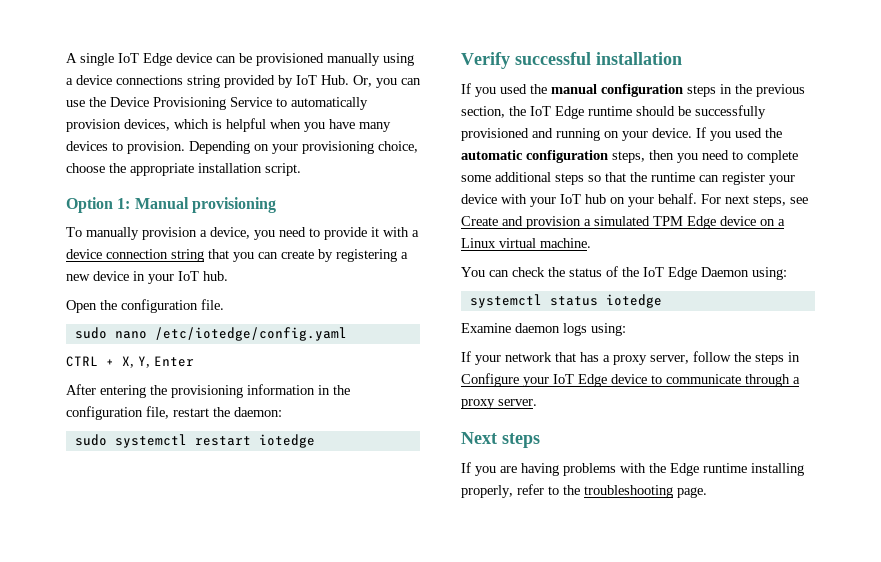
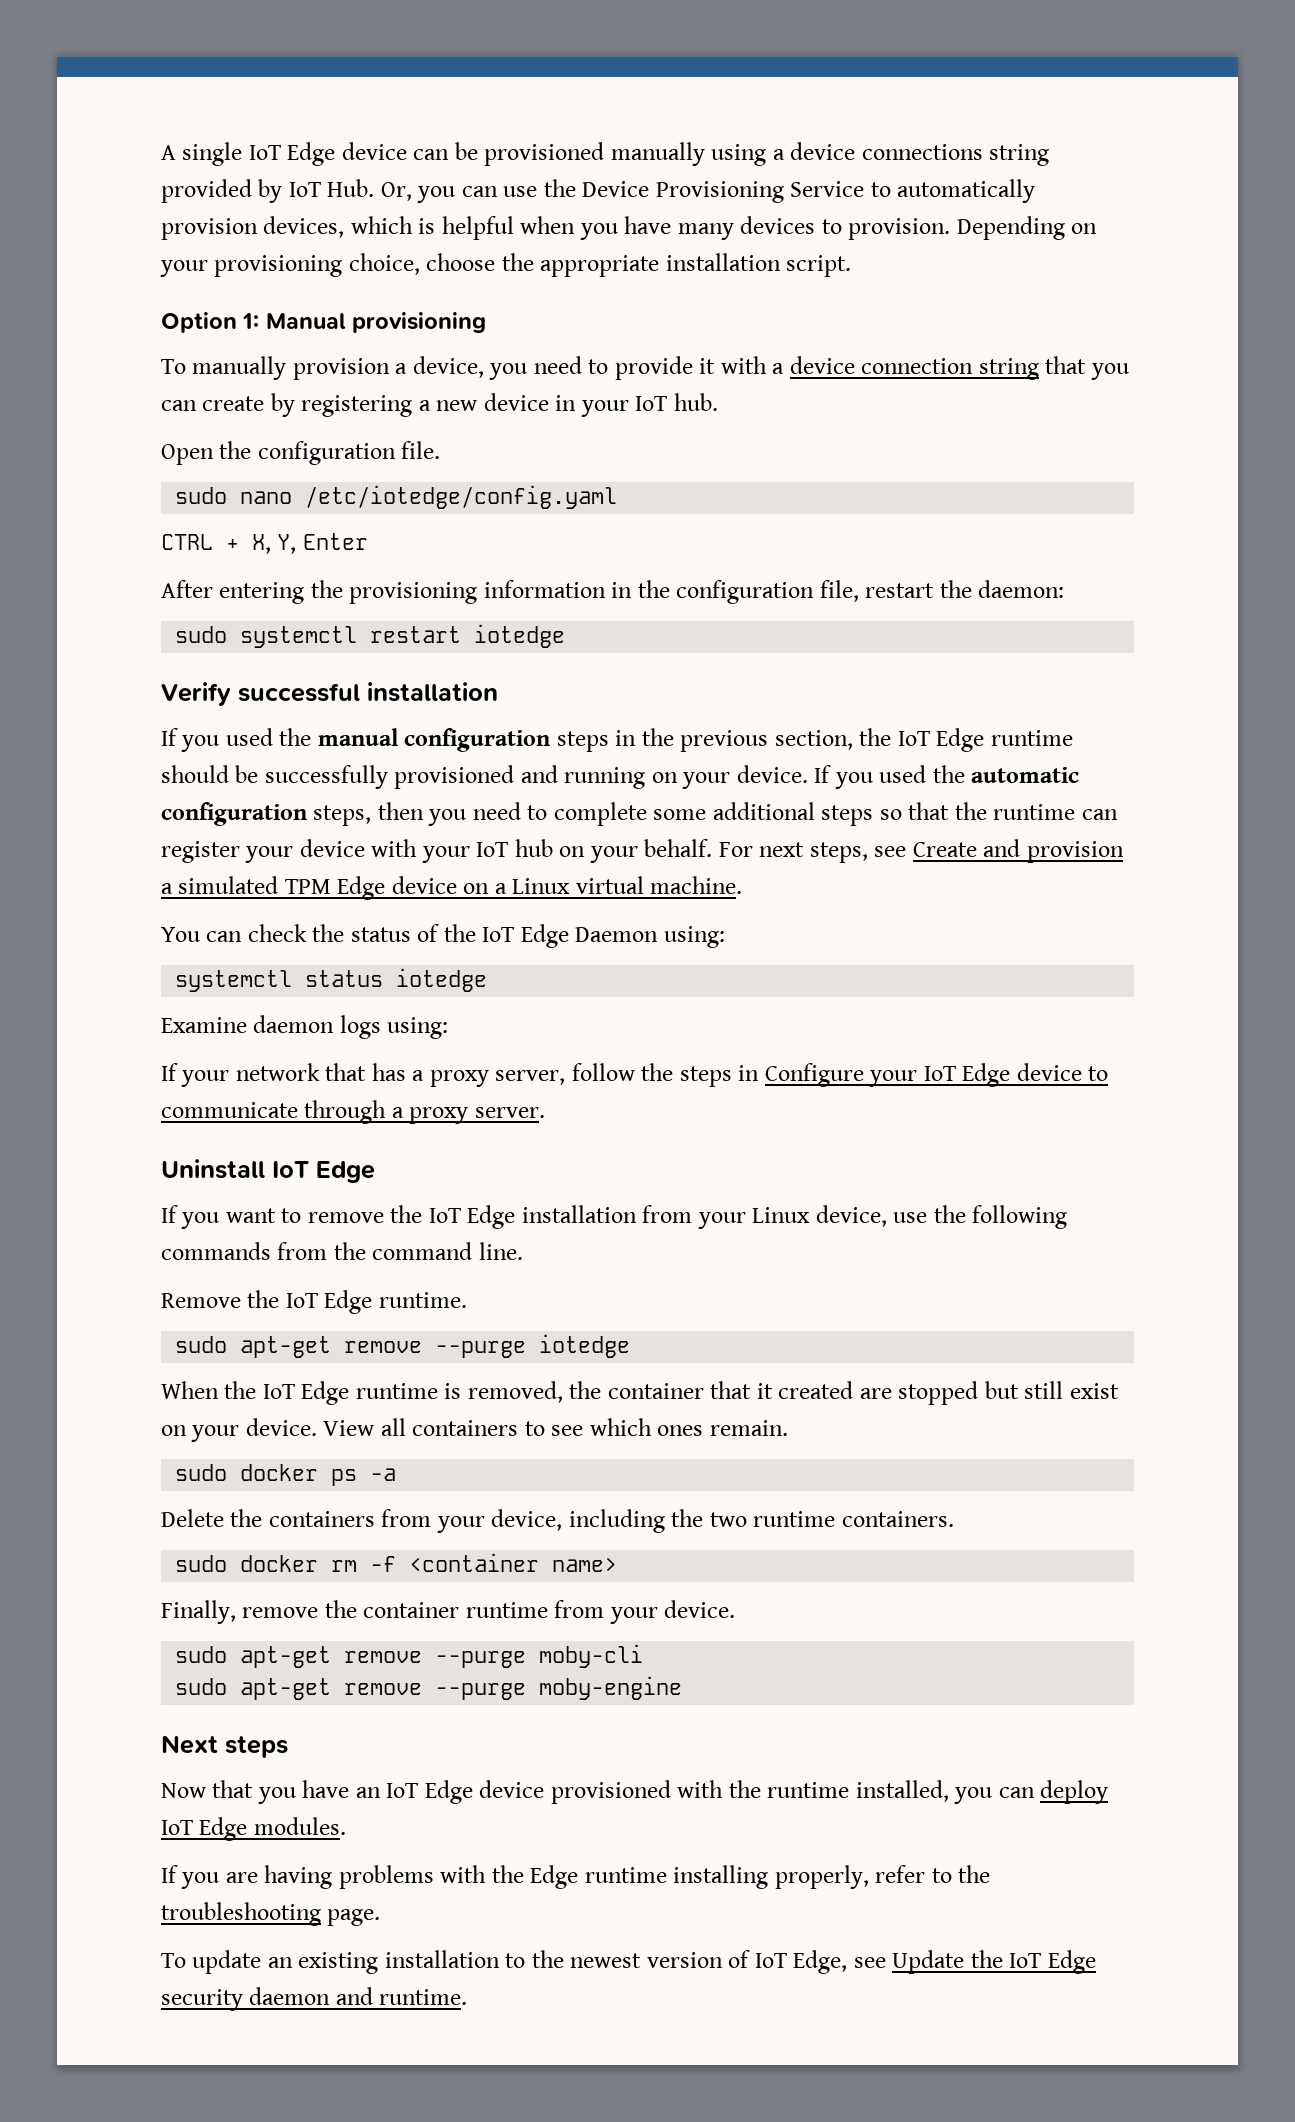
+ Uninstall IoT Edge
+ If you want to remove the IoT Edge installation from your Linux device, use the following commands from the command line.
+ Remove the IoT Edge runtime.
+ sudo apt-get remove --purge iotedge
+ When the IoT Edge runtime is removed, the container that it created are stopped but still exist on your device. View all containers to see which ones remain.
+ sudo docker ps -a
+ Delete the containers from your device, including the two runtime containers.
+ sudo docker rm -f <container name>
+ Finally, remove the container runtime from your device.
+ sudo apt-get remove --purge moby-cli
+ sudo apt-get remove --purge moby-engine
  Next steps
+ Now that you have an IoT Edge device provisioned with the runtime installed, you can deploy IoT Edge modules.
+ To update an existing installation to the newest version of IoT Edge, see Update the IoT Edge security daemon and runtime.

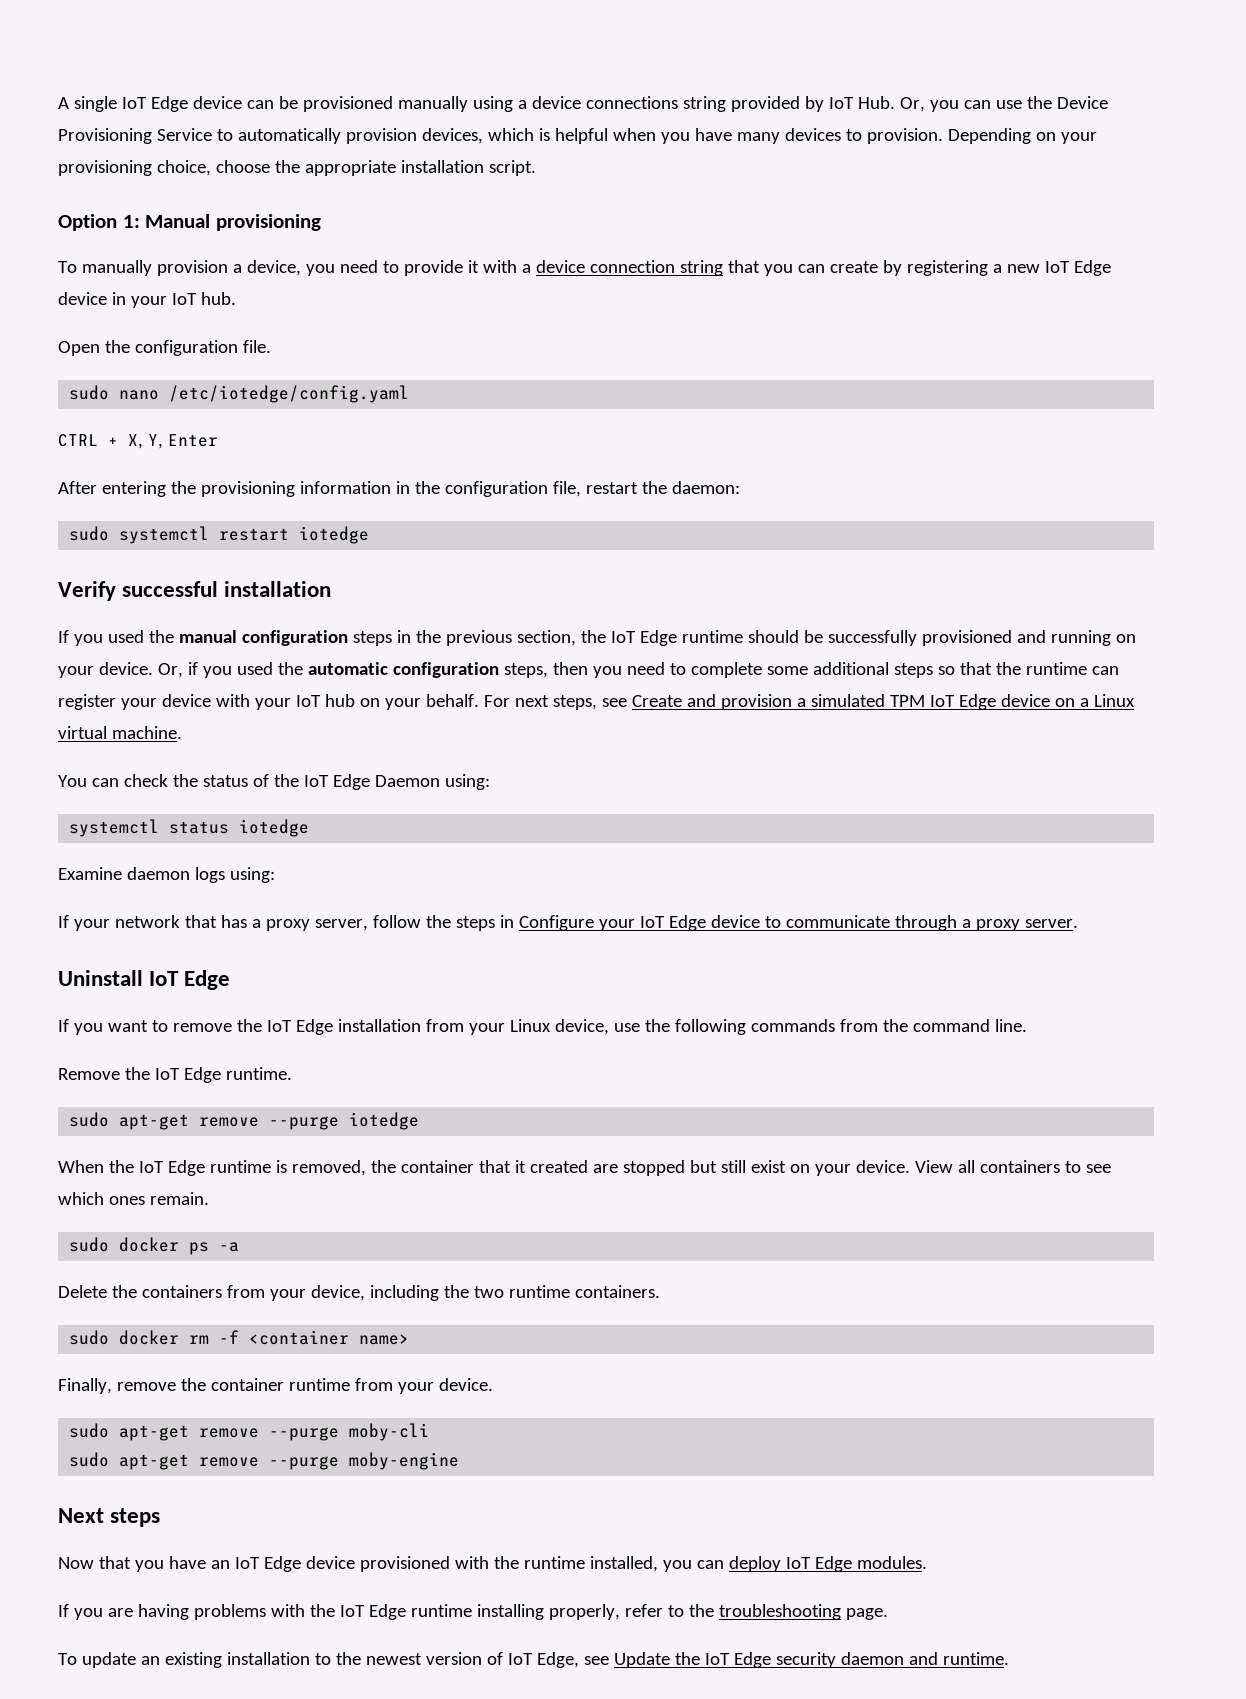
- To manually provision a device, you need to provide it with a device connection string that you can create by registering a new device in your IoT hub.
+ To manually provision a device, you need to provide it with a device connection string that you can create by registering a new IoT Edge device in your IoT hub.
- If you used the automatic configuration steps, then you need to complete some additional steps so that the runtime can register your device with your IoT hub on your behalf.
+ Or, if you used the automatic configuration steps, then you need to complete some additional steps so that the runtime can register your device with your IoT hub on your behalf.
- For next steps, see Create and provision a simulated TPM Edge device on a Linux virtual machine.
+ For next steps, see Create and provision a simulated TPM IoT Edge device on a Linux virtual machine.
- If you are having problems with the Edge runtime installing properly, refer to the troubleshooting page.
+ If you are having problems with the IoT Edge runtime installing properly, refer to the troubleshooting page.

